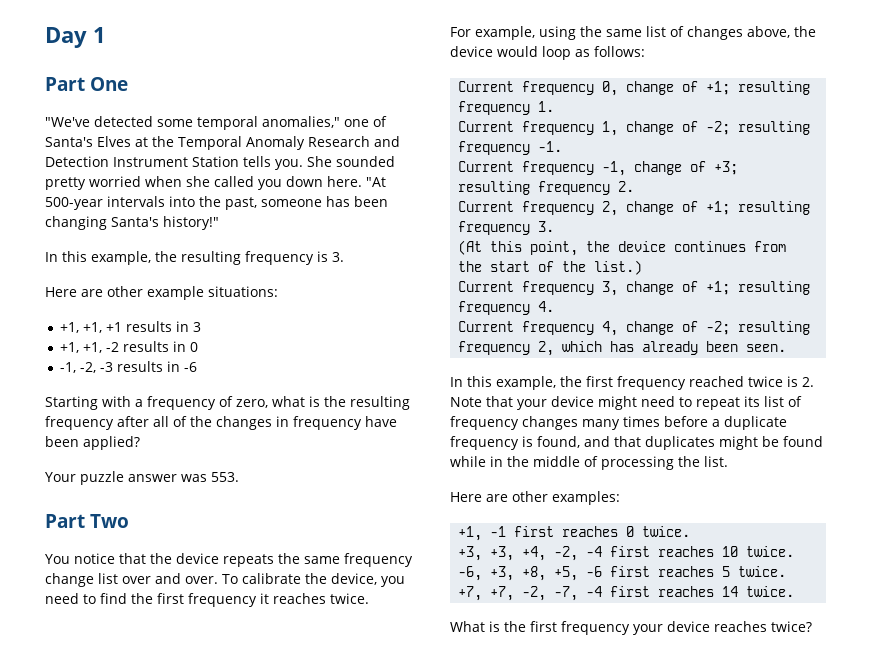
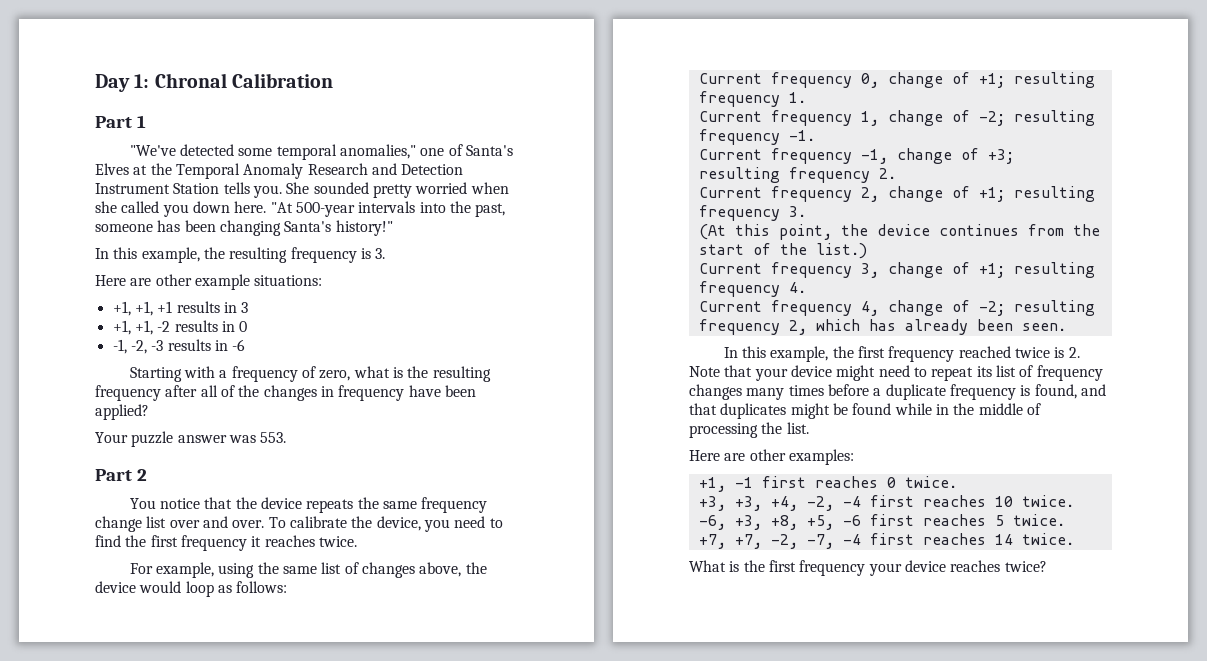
- Day 1
- Part One
+ Day 1: Chronal Calibration
+ Part 1
- Part Two
+ Part 2

